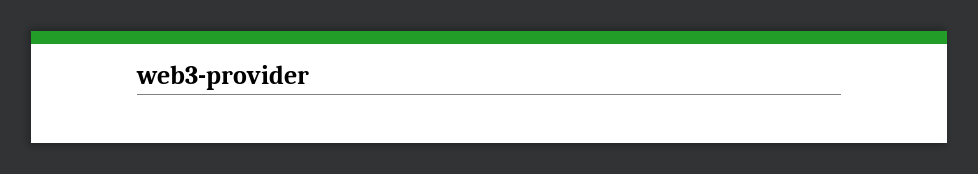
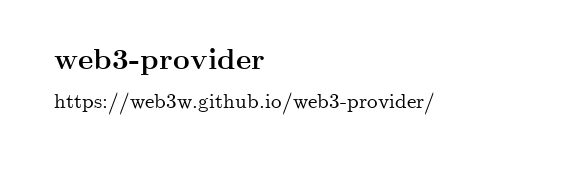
+ https://web3w.github.io/web3-provider/

